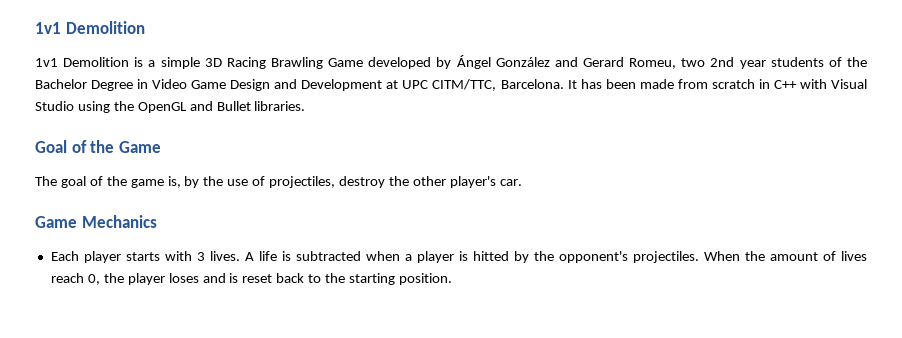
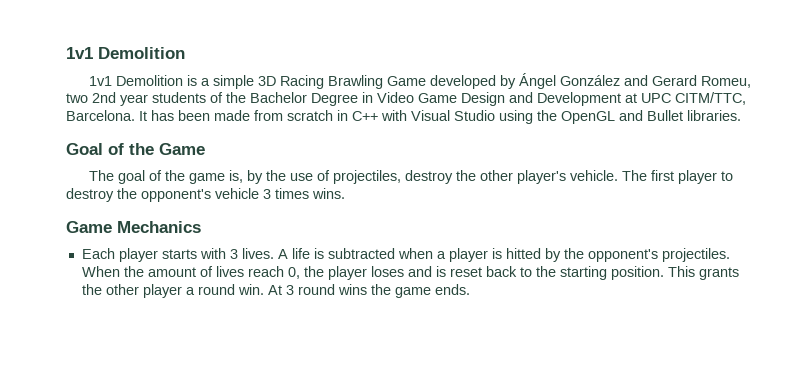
- The goal of the game is, by the use of projectiles, destroy the other player's car.
+ The goal of the game is, by the use of projectiles, destroy the other player's vehicle. The first player to destroy the opponent's vehicle 3 times wins.
+ This grants the other player a round win. At 3 round wins the game ends.

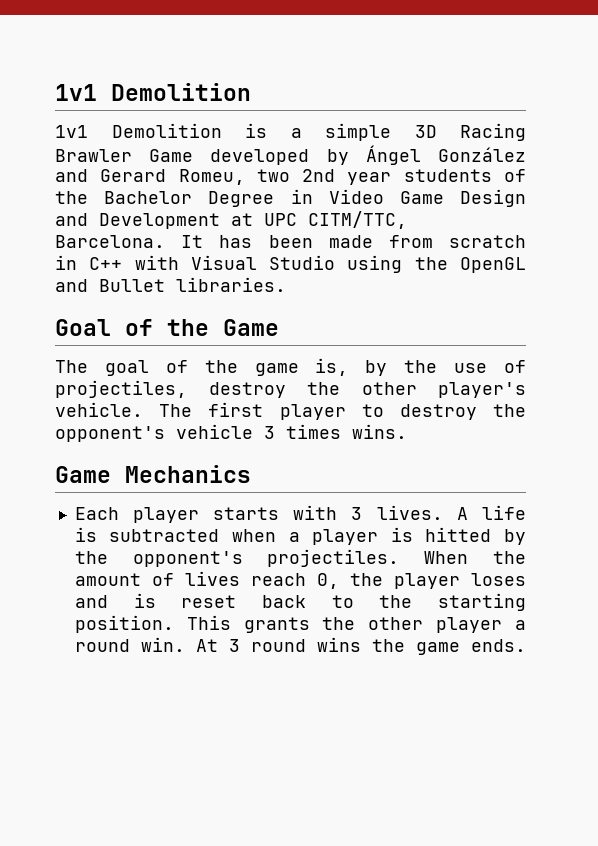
- 1v1 Demolition is a simple 3D Racing Brawling Game developed by Ángel González and Gerard Romeu, two 2nd year students of the Bachelor Degree in Video Game Design and Development at UPC CITM/TTC, Barcelona.
+ 1v1 Demolition is a simple 3D Racing Brawler Game developed by Ángel González and Gerard Romeu, two 2nd year students of the Bachelor Degree in Video Game Design and Development at UPC CITM/TTC, Barcelona.

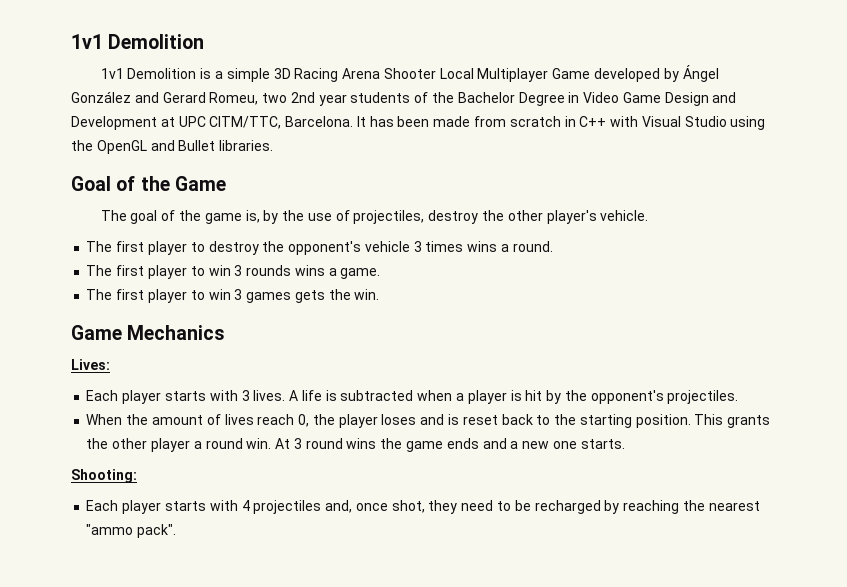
- 1v1 Demolition is a simple 3D Racing Brawler Game developed by Ángel González and Gerard Romeu, two 2nd year students of the Bachelor Degree in Video Game Design and Development at UPC CITM/TTC, Barcelona.
+ 1v1 Demolition is a simple 3D Racing Arena Shooter Local Multiplayer Game developed by Ángel González and Gerard Romeu, two 2nd year students of the Bachelor Degree in Video Game Design and Development at UPC CITM/TTC, Barcelona.
- The goal of the game is, by the use of projectiles, destroy the other player's vehicle. The first player to destroy the opponent's vehicle 3 times wins.
+ The goal of the game is, by the use of projectiles, destroy the other player's vehicle.
+ The first player to destroy the opponent's vehicle 3 times wins a round.
+ The first player to win 3 rounds wins a game.
+ The first player to win 3 games gets the win.
+ Lives:
- A life is subtracted when a player is hitted by the opponent's projectiles. When the amount of lives reach 0, the player loses and is reset back to the starting position.
+ A life is subtracted when a player is hit by the opponent's projectiles.
+ When the amount of lives reach 0, the player loses and is reset back to the starting position.
- At 3 round wins the game ends.
+ At 3 round wins the game ends and a new one starts.
+ Shooting:
+ Each player starts with 4 projectiles and, once shot, they need to be recharged by reaching the nearest "ammo pack".

